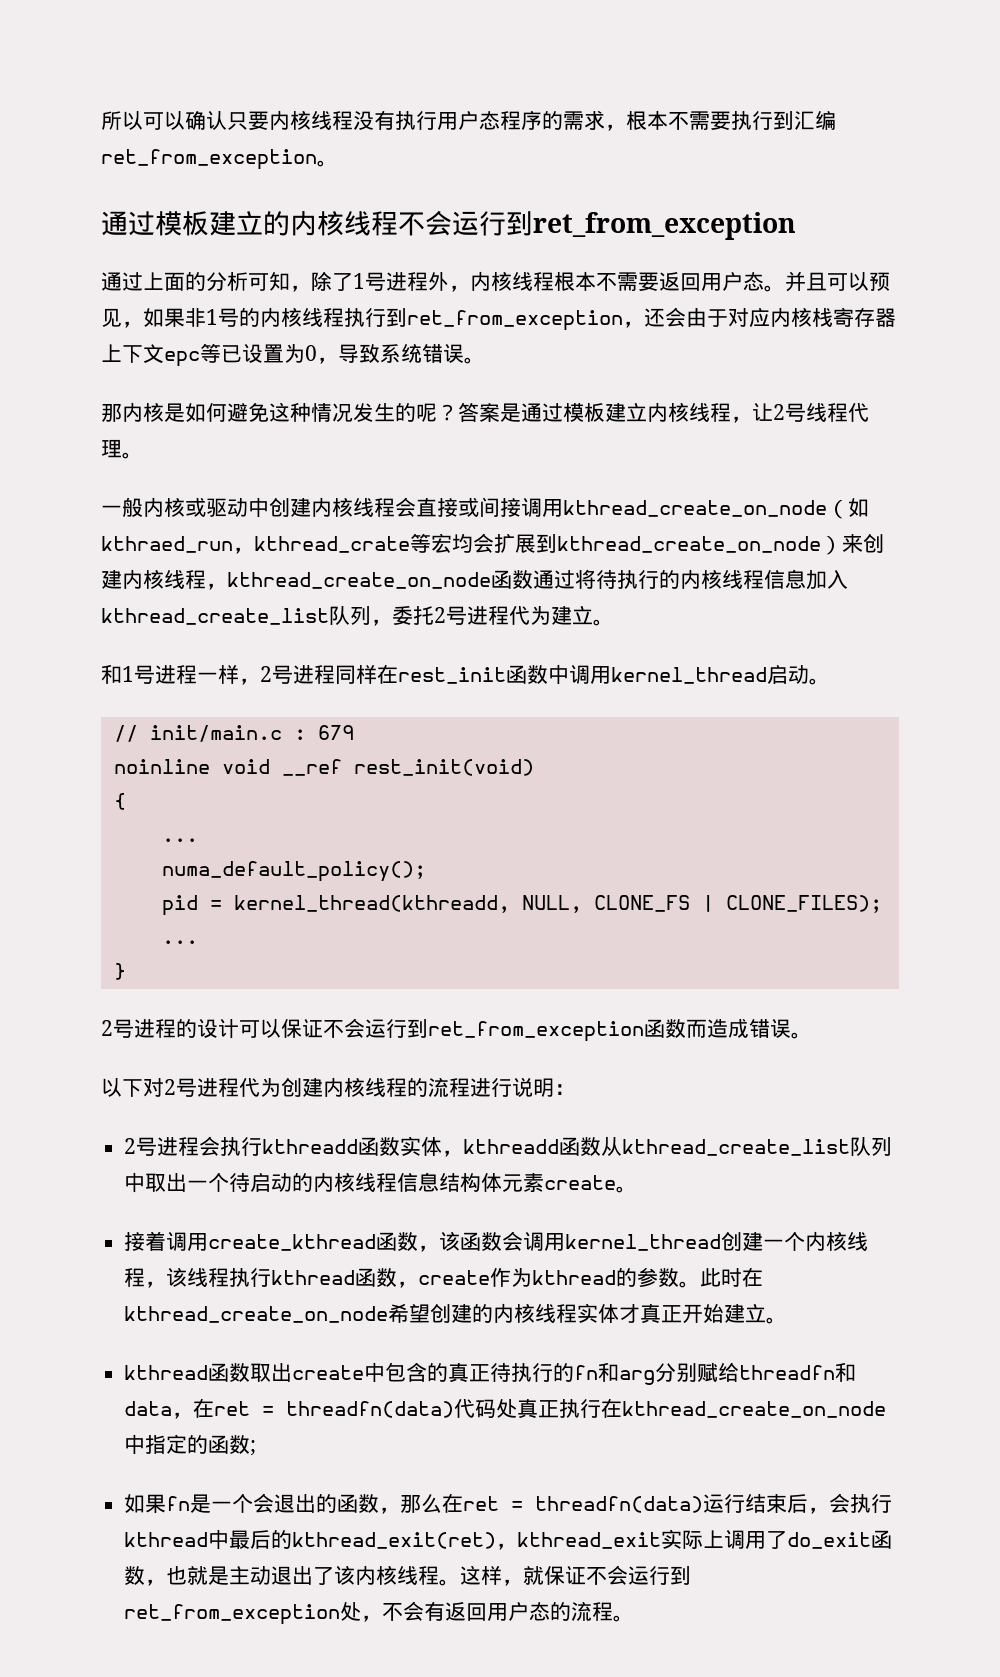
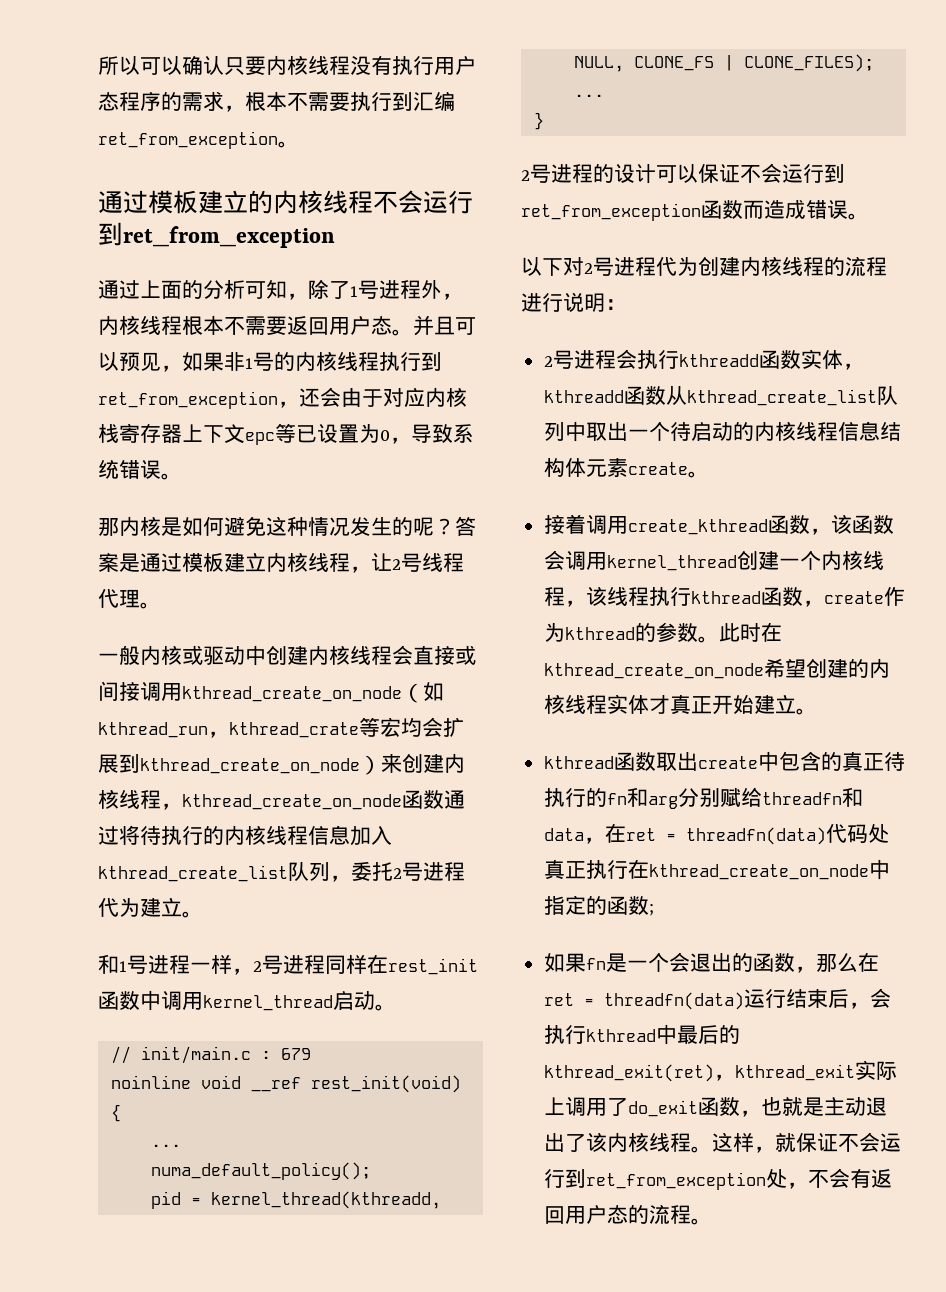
- 一般内核或驱动中创建内核线程会直接或间接调用kthread_create_on_node（如kthraed_run，kthread_crate等宏均会扩展到kthread_create_on_node）来创建内核线程，kthread_create_on_node函数通过将待执行的内核线程信息加入kthread_create_list队列，委托2号进程代为建立。
+ 一般内核或驱动中创建内核线程会直接或间接调用kthread_create_on_node（如kthread_run，kthread_crate等宏均会扩展到kthread_create_on_node）来创建内核线程，kthread_create_on_node函数通过将待执行的内核线程信息加入kthread_create_list队列，委托2号进程代为建立。

